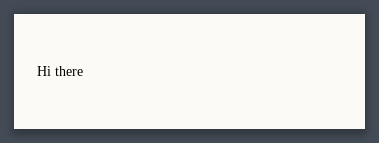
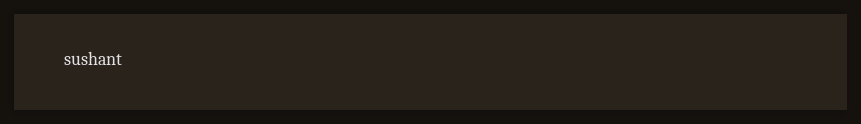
- Hi there
+ sushant

